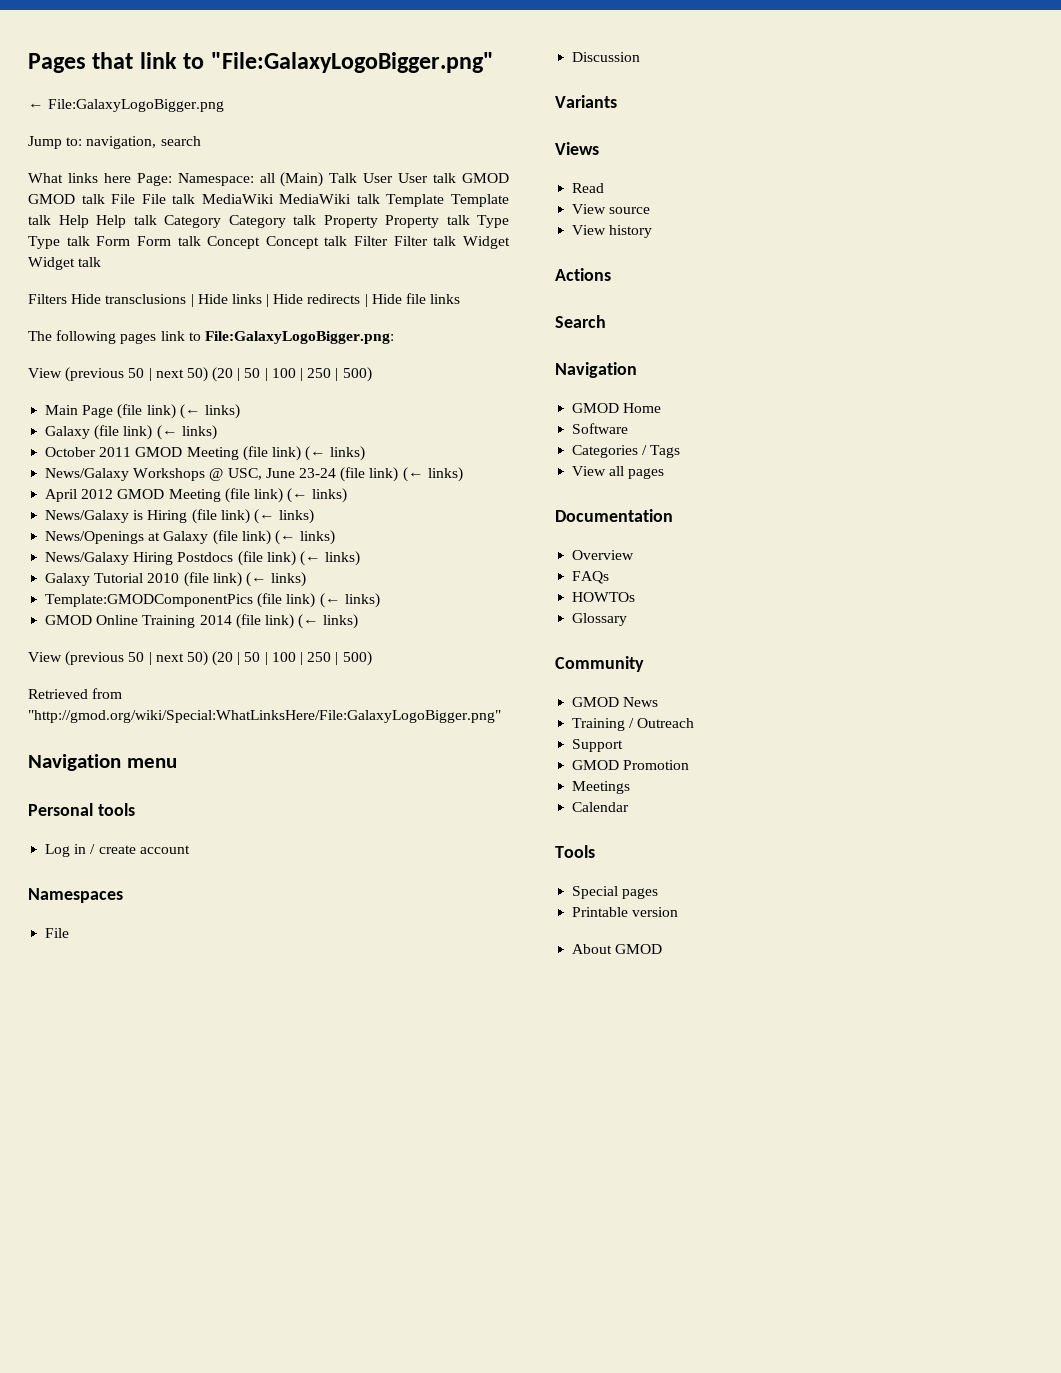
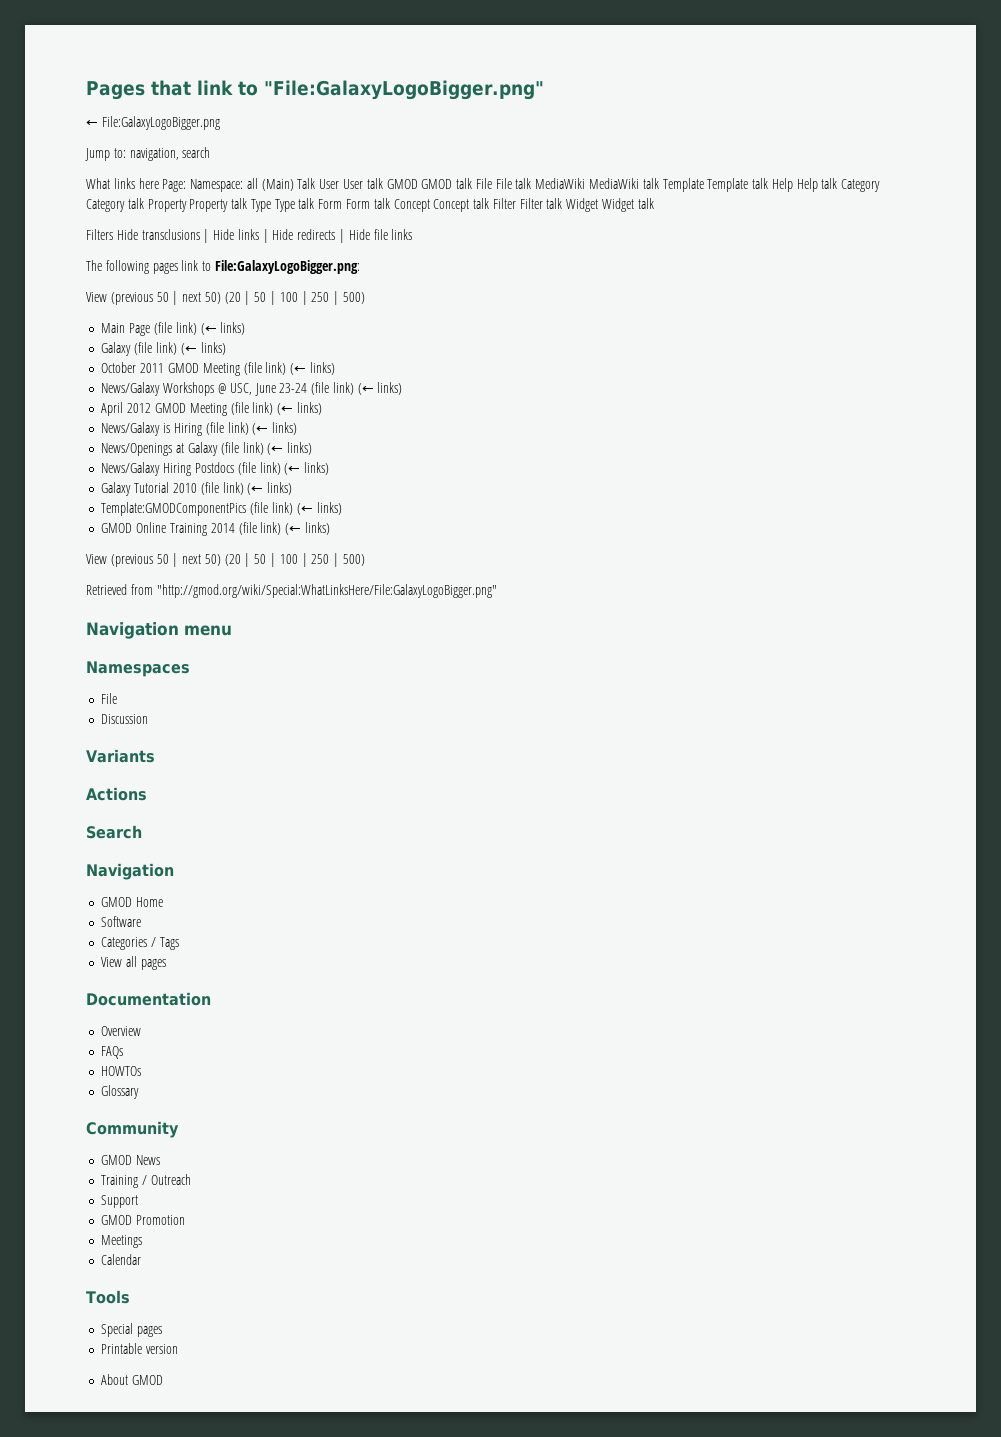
- Personal tools
- Log in / create account
  Namespaces
  File
  Discussion
  Variants
- Views
- Read
- View source
- View history

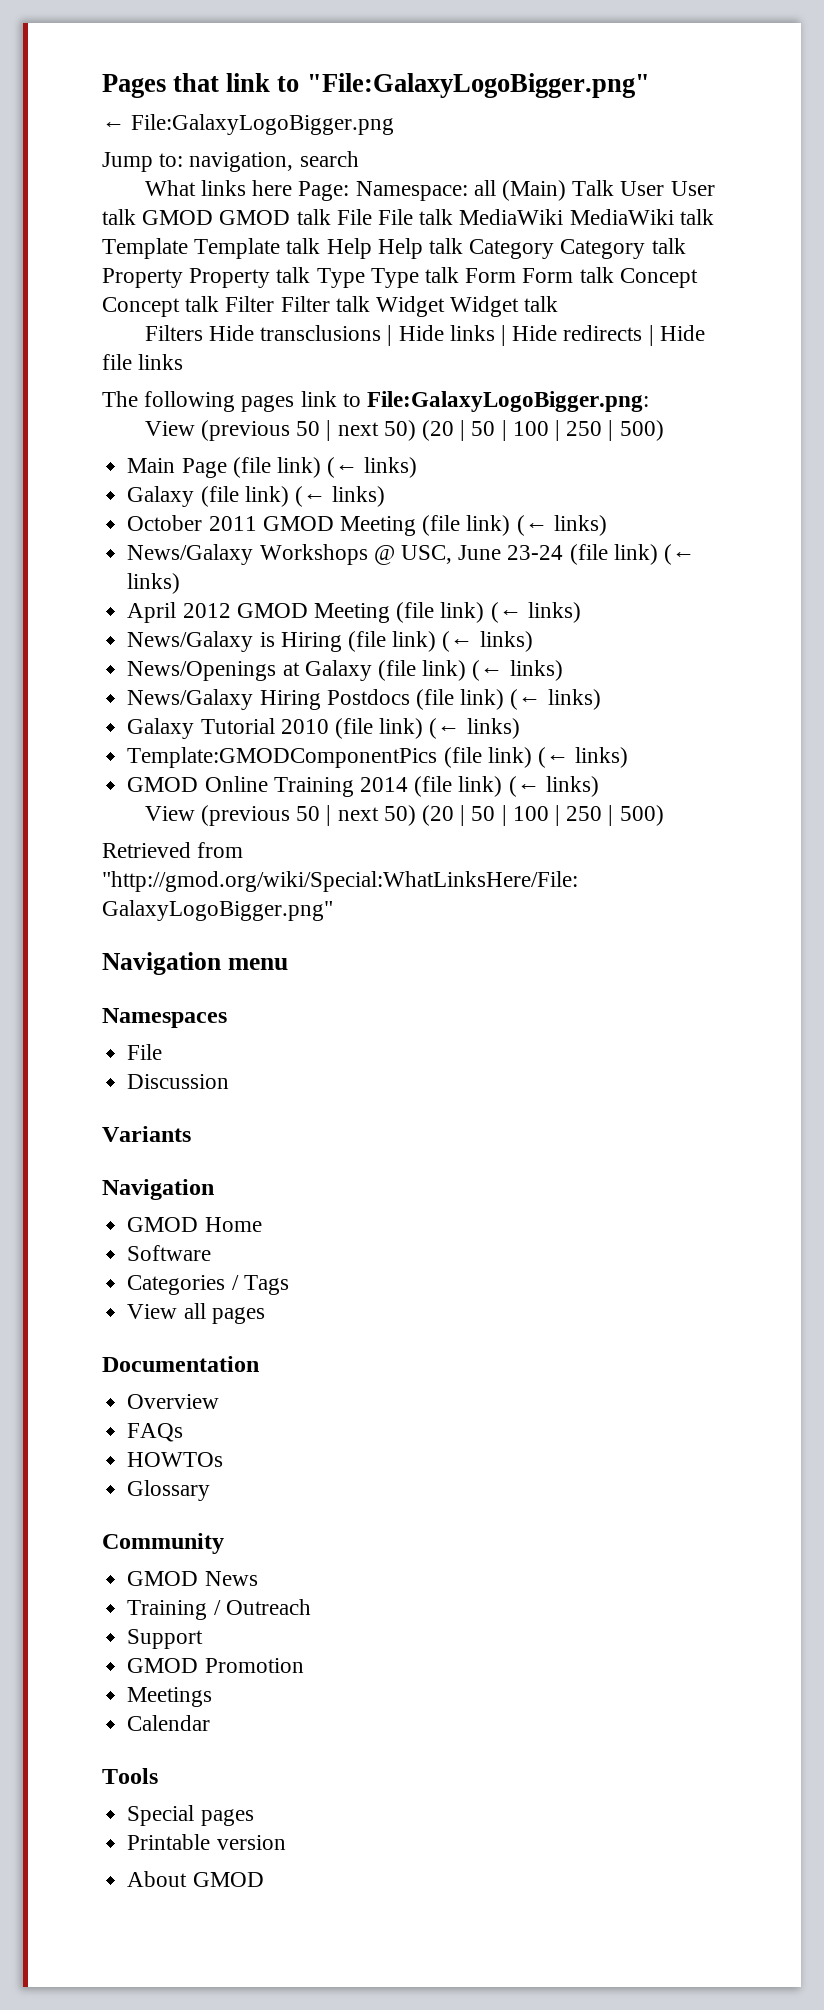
- Actions
- Search

